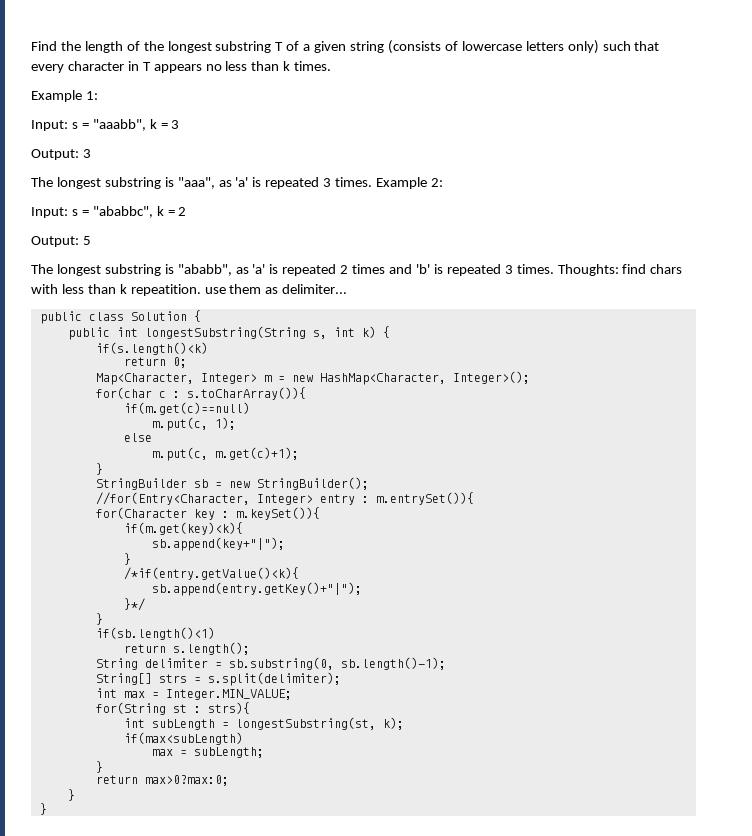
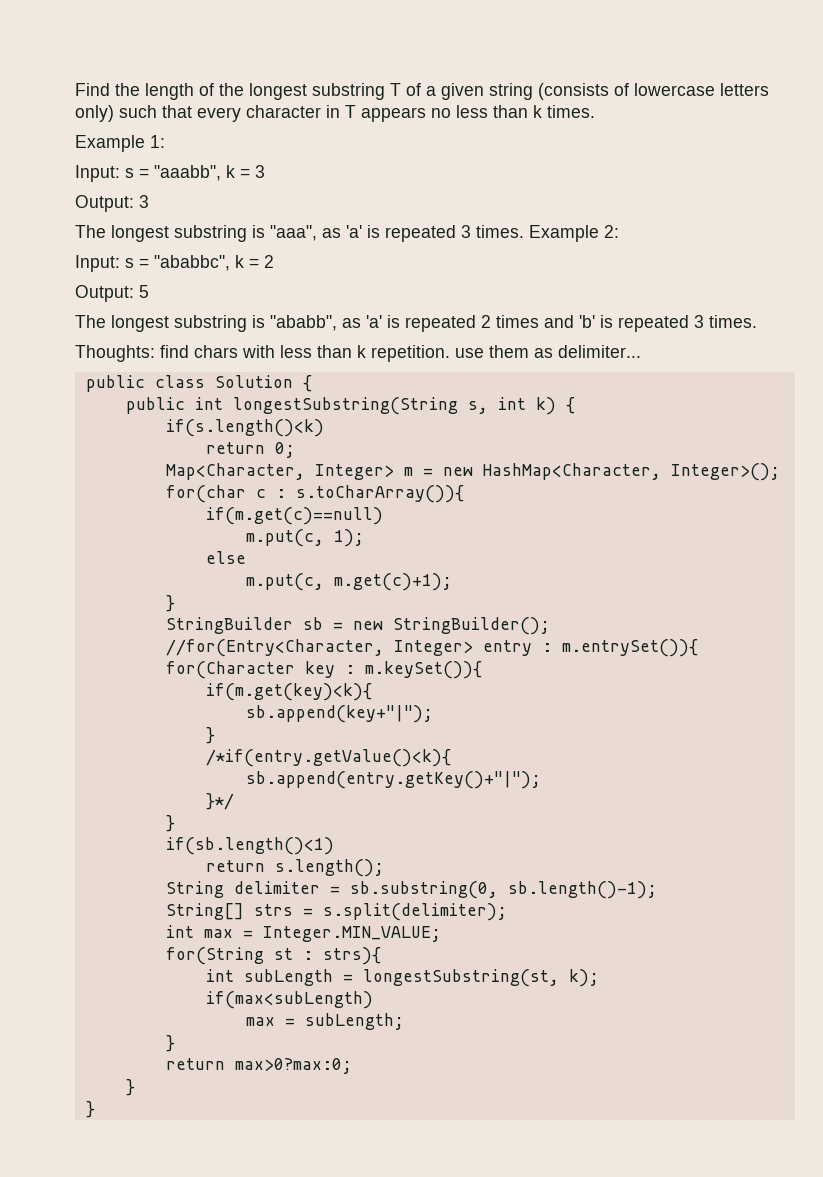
- The longest substring is "ababb", as 'a' is repeated 2 times and 'b' is repeated 3 times. Thoughts: find chars with less than k repeatition. use them as delimiter...
+ The longest substring is "ababb", as 'a' is repeated 2 times and 'b' is repeated 3 times.
+ Thoughts: find chars with less than k repetition. use them as delimiter...

